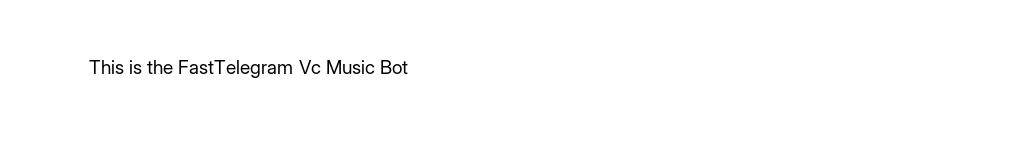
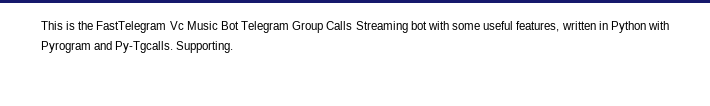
- This is the FastTelegram Vc Music Bot
+ This is the FastTelegram Vc Music Bot Telegram Group Calls Streaming bot with some useful features, written in Python with Pyrogram and Py-Tgcalls. Supporting.

